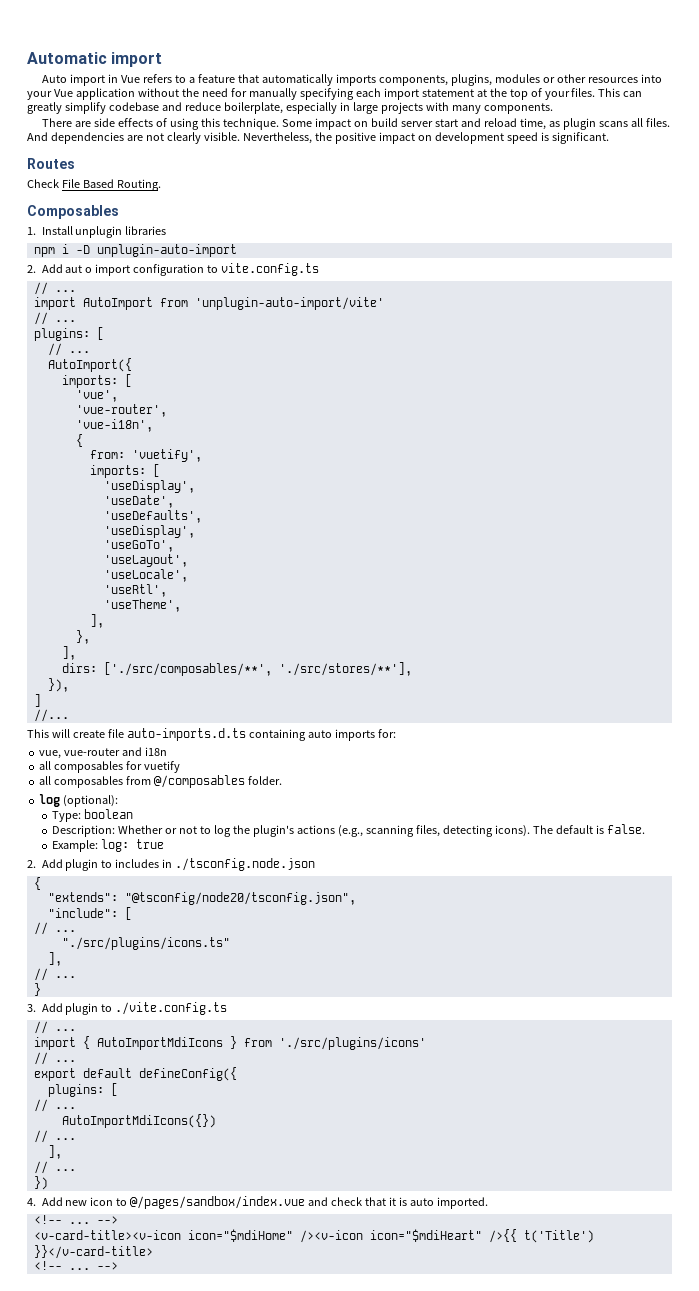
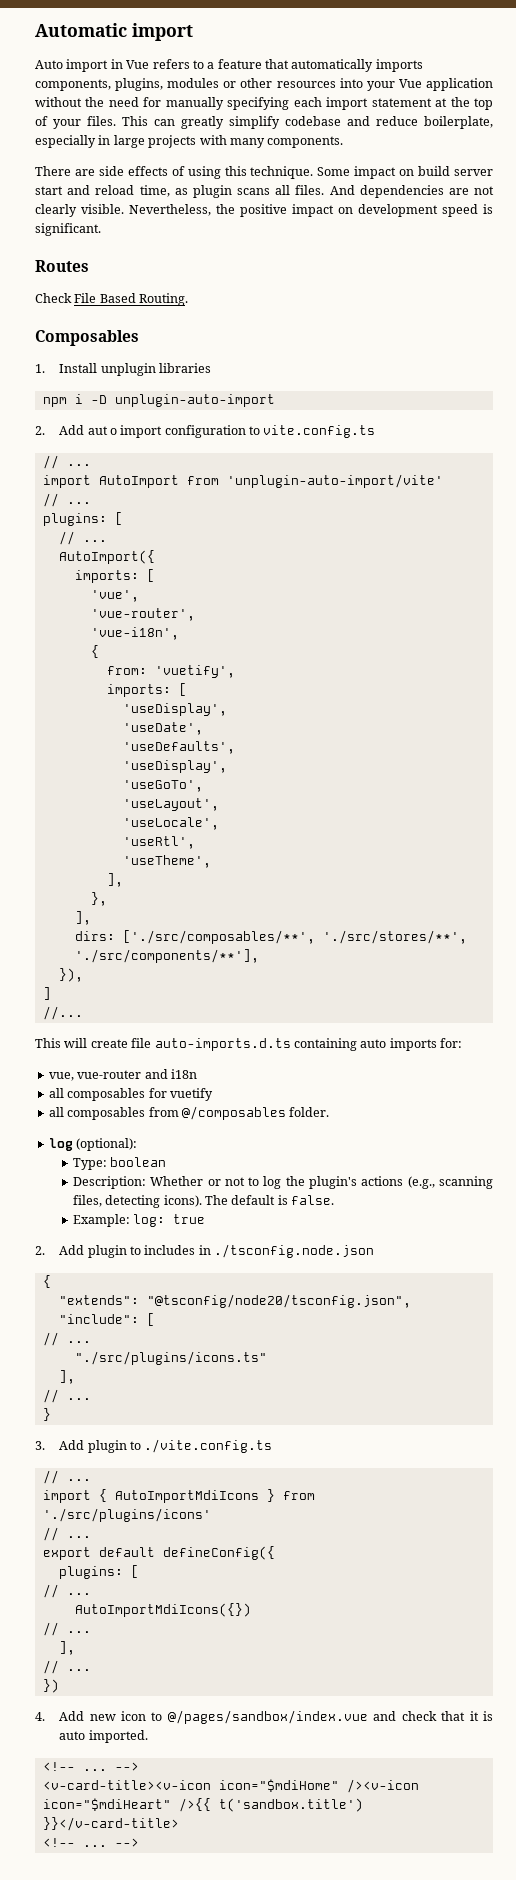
- dirs: ['./src/composables/**', './src/stores/**'],
+ dirs: ['./src/composables/**', './src/stores/**', './src/components/**'],
- <v-card-title><v-icon icon="$mdiHome" /><v-icon icon="$mdiHeart" />{{ t('Title') }}</v-card-title>
+ <v-card-title><v-icon icon="$mdiHome" /><v-icon icon="$mdiHeart" />{{ t('sandbox.title') }}</v-card-title>

